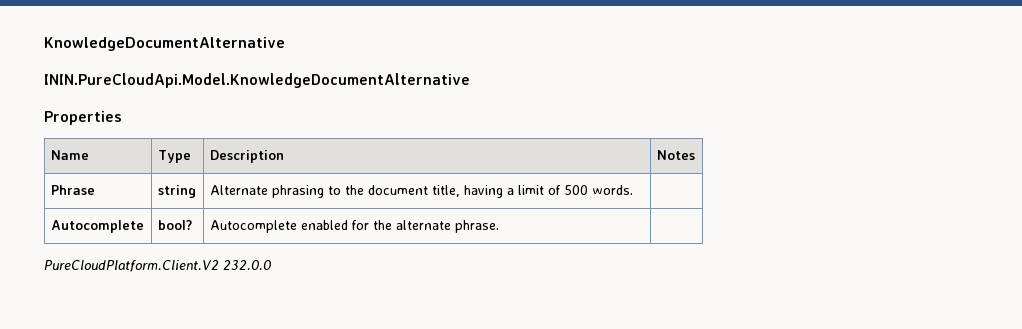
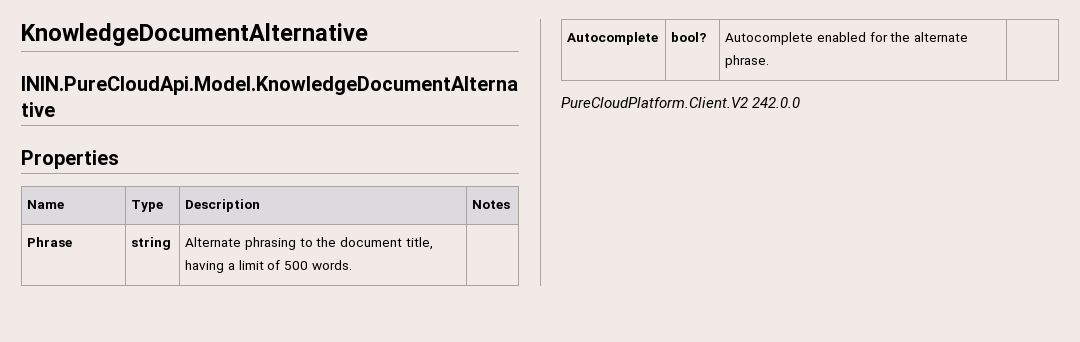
- PureCloudPlatform.Client.V2 232.0.0
+ PureCloudPlatform.Client.V2 242.0.0

